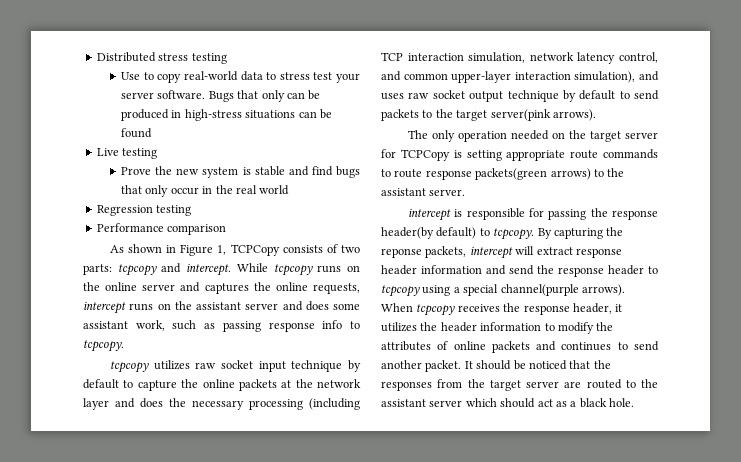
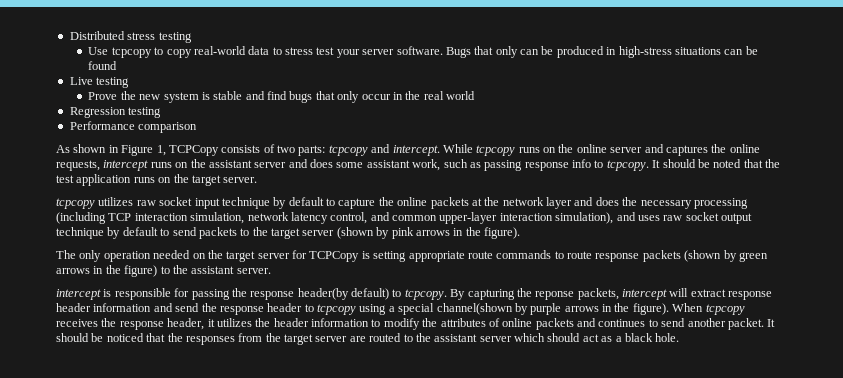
- Use to copy real-world data to stress test your server software.
+ Use tcpcopy to copy real-world data to stress test your server software.
+ It should be noted that the test application runs on the target server.
- tcpcopy utilizes raw socket input technique by default to capture the online packets at the network layer and does the necessary processing (including TCP interaction simulation, network latency control, and common upper-layer interaction simulation), and uses raw socket output technique by default to send packets to the target server(pink arrows).
+ tcpcopy utilizes raw socket input technique by default to capture the online packets at the network layer and does the necessary processing (including TCP interaction simulation, network latency control, and common upper-layer interaction simulation), and uses raw socket output technique by default to send packets to the target server (shown by pink arrows in the figure).
- The only operation needed on the target server for TCPCopy is setting appropriate route commands to route response packets(green arrows) to the assistant server.
+ The only operation needed on the target server for TCPCopy is setting appropriate route commands to route response packets (shown by green arrows in the figure) to the assistant server.
- By capturing the reponse packets, intercept will extract response header information and send the response header to tcpcopy using a special channel(purple arrows).
+ By capturing the reponse packets, intercept will extract response header information and send the response header to tcpcopy using a special channel(shown by purple arrows in the figure).

